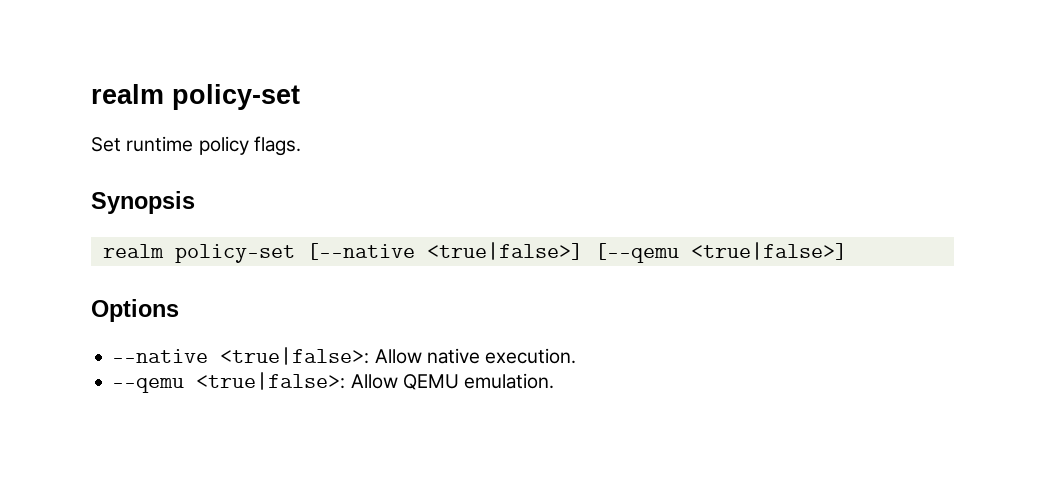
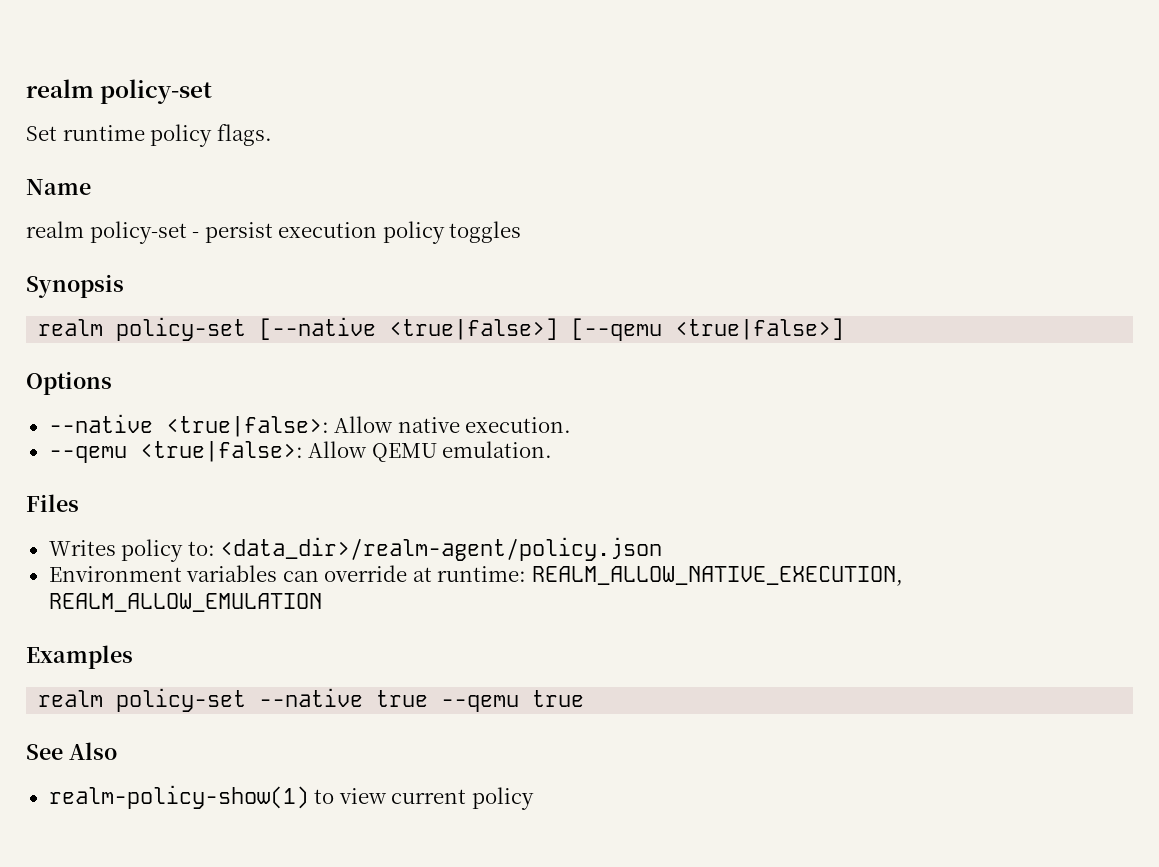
+ Name
+ realm policy-set - persist execution policy toggles
+ Files
+ Writes policy to: <data_dir>/realm-agent/policy.json
+ Environment variables can override at runtime: REALM_ALLOW_NATIVE_EXECUTION, REALM_ALLOW_EMULATION
+ Examples
+ realm policy-set --native true --qemu true
+ See Also
+ realm-policy-show(1) to view current policy

